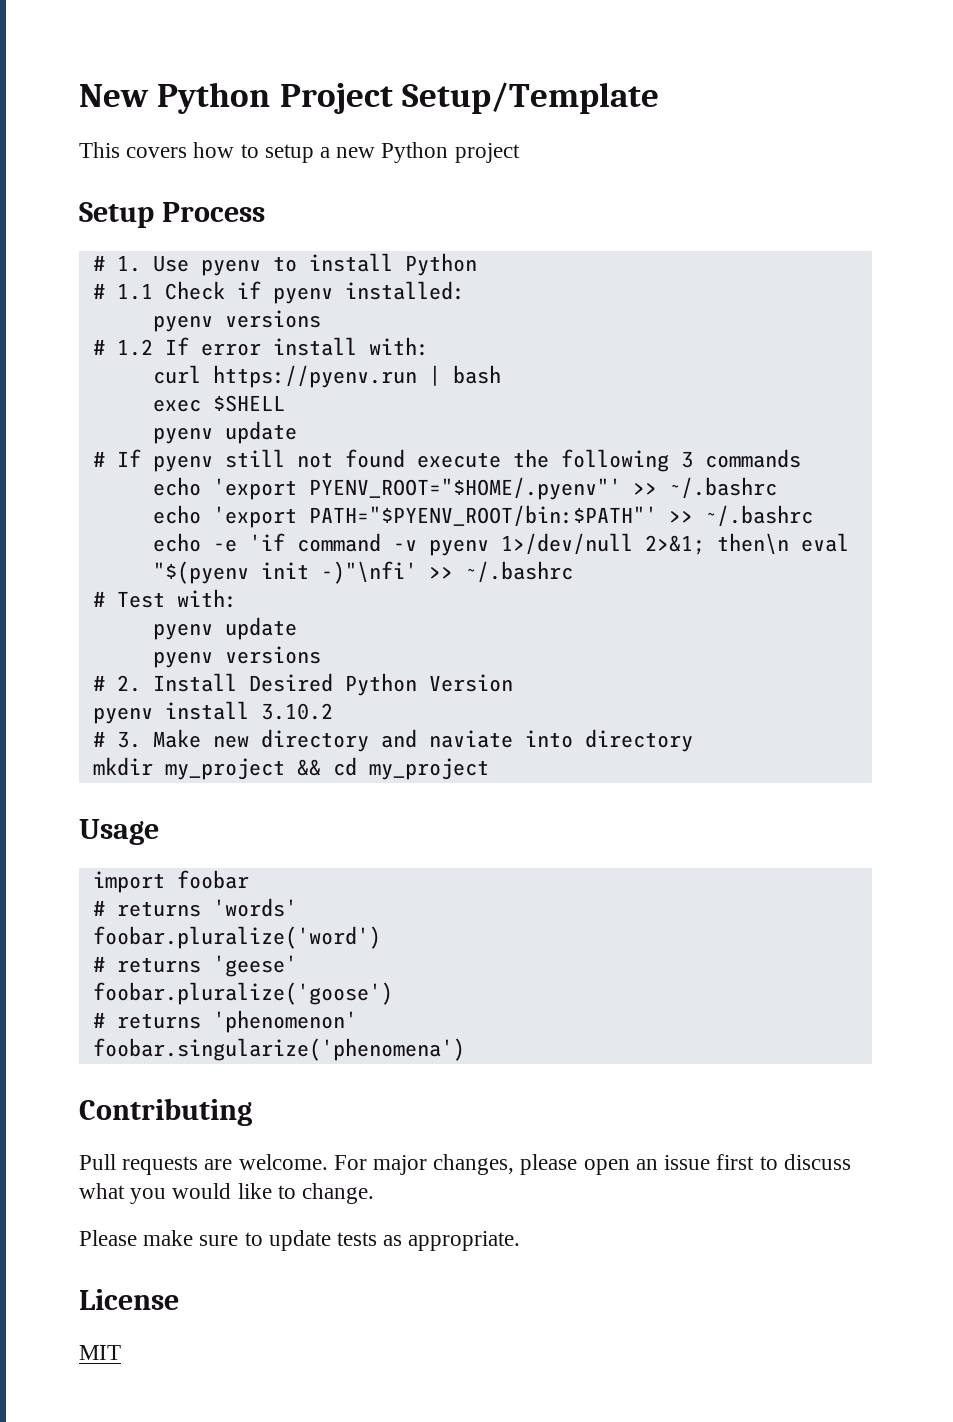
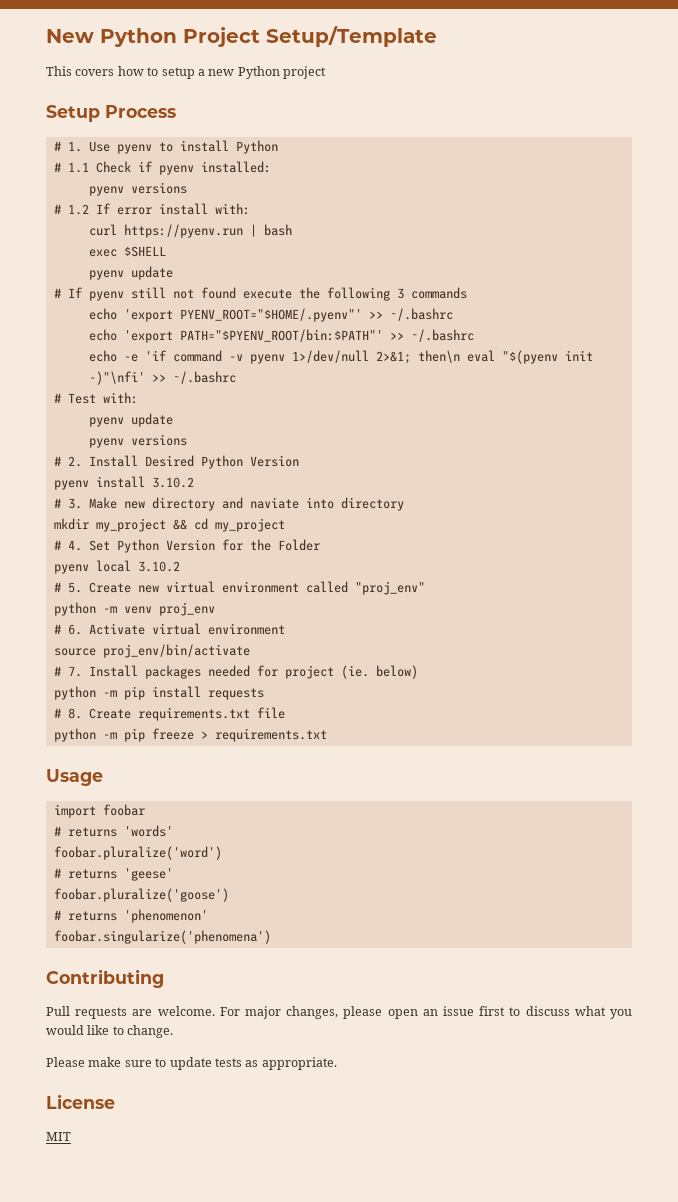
+ # 4. Set Python Version for the Folder
+ pyenv local 3.10.2
+ # 5. Create new virtual environment called "proj_env"
+ python -m venv proj_env
+ # 6. Activate virtual environment
+ source proj_env/bin/activate
+ # 7. Install packages needed for project (ie. below)
+ python -m pip install requests
+ # 8. Create requirements.txt file
+ python -m pip freeze > requirements.txt

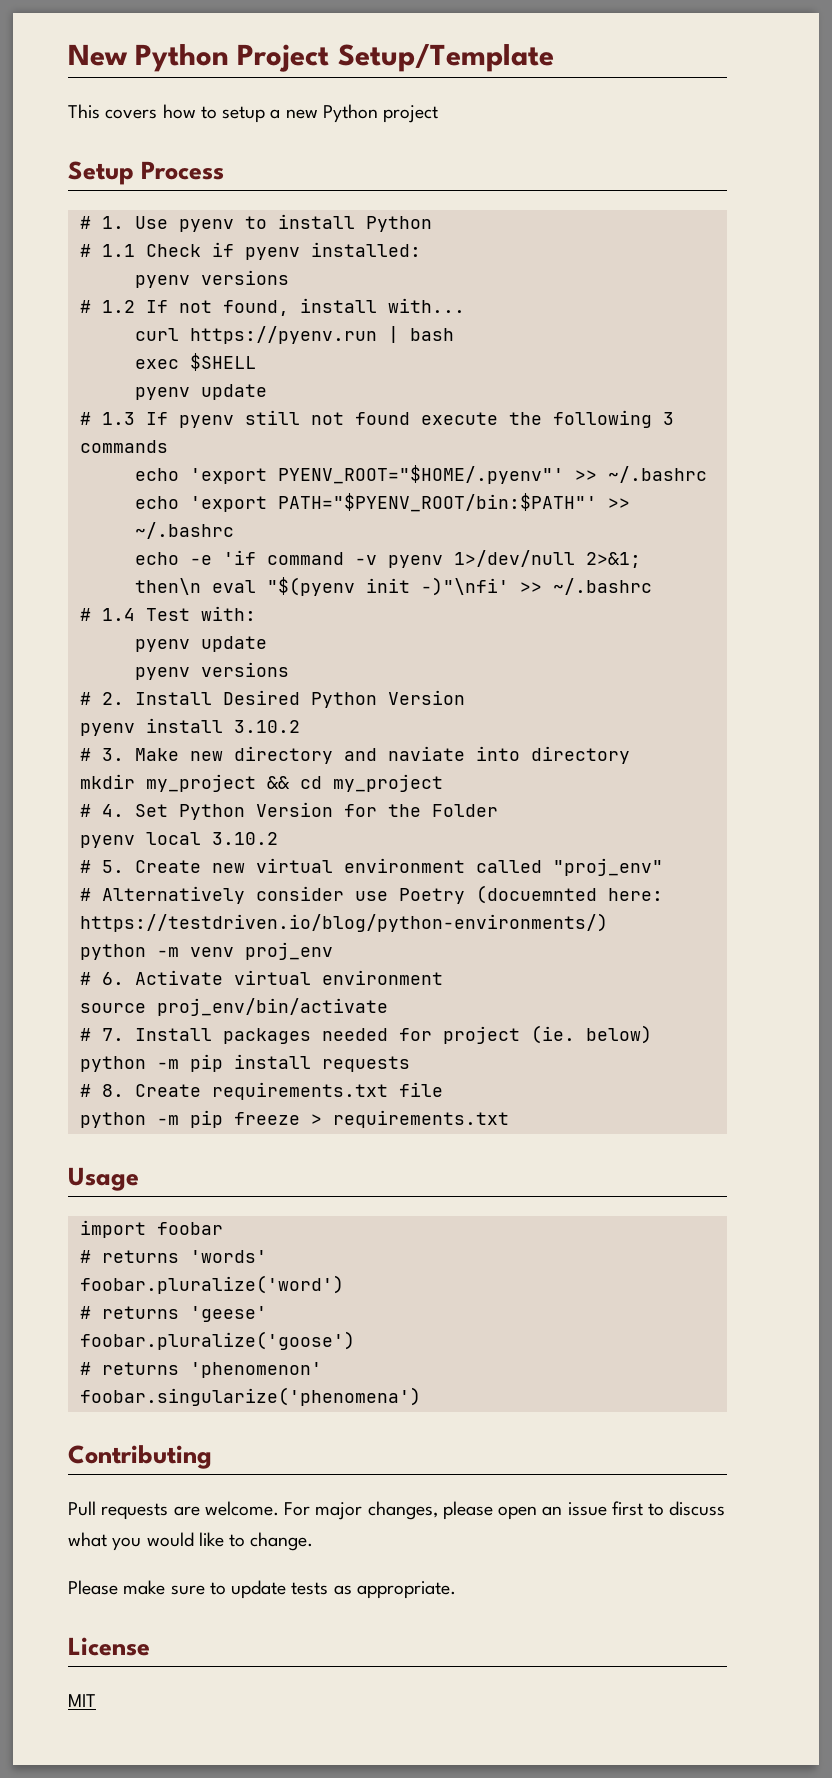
- # 1.2 If error install with:
+ # 1.2 If not found, install with...
- # If pyenv still not found execute the following 3 commands
+ # 1.3 If pyenv still not found execute the following 3 commands
- # Test with:
+ # 1.4 Test with:
+ # Alternatively consider use Poetry (docuemnted here: https://testdriven.io/blog/python-environments/)

